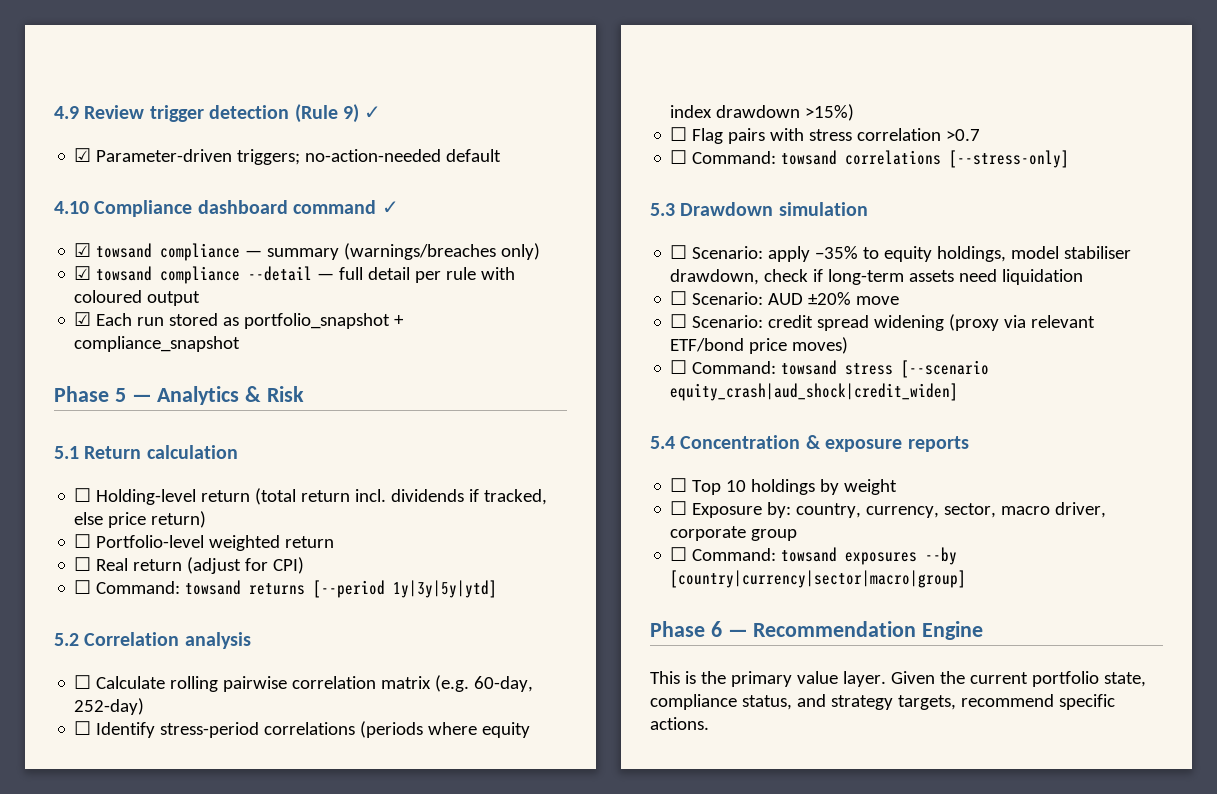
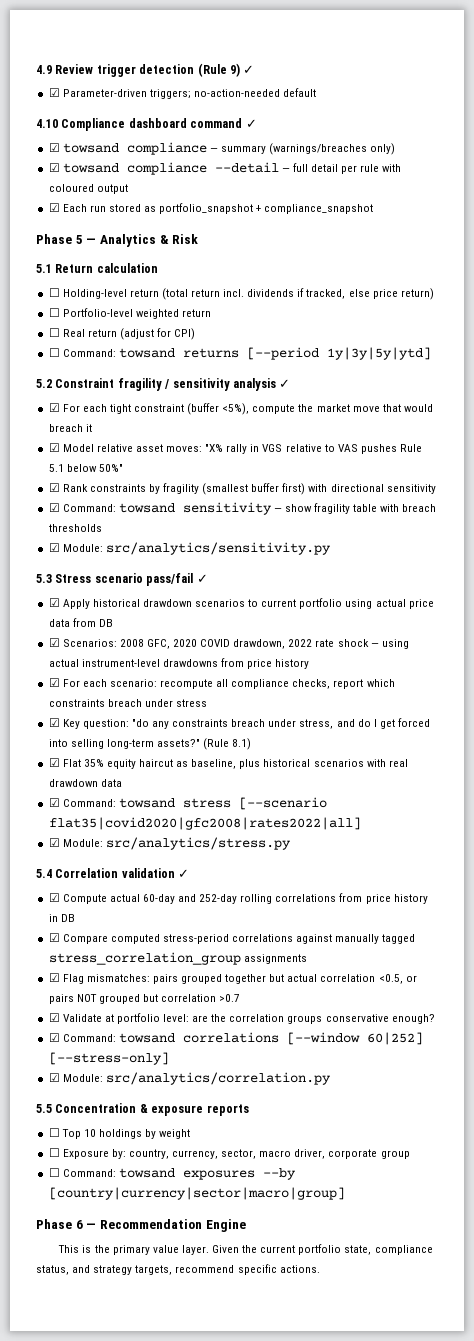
- 5.2 Correlation analysis
- ☐ Calculate rolling pairwise correlation matrix (e.g. 60-day, 252-day)
- ☐ Identify stress-period correlations (periods where equity index drawdown >15%)
- ☐ Flag pairs with stress correlation >0.7
- ☐ Command: towsand correlations [--stress-only]
- 5.3 Drawdown simulation
- ☐ Scenario: apply −35% to equity holdings, model stabiliser drawdown, check if long-term assets need liquidation
- ☐ Scenario: AUD ±20% move
- ☐ Scenario: credit spread widening (proxy via relevant ETF/bond price moves)
- ☐ Command: towsand stress [--scenario equity_crash|aud_shock|credit_widen]
- 5.4 Concentration & exposure reports
+ 5.2 Constraint fragility / sensitivity analysis ✓
+ ☑ For each tight constraint (buffer <5%), compute the market move that would breach it
+ ☑ Model relative asset moves: "X% rally in VGS relative to VAS pushes Rule 5.1 below 50%"
+ ☑ Rank constraints by fragility (smallest buffer first) with directional sensitivity
+ ☑ Command: towsand sensitivity — show fragility table with breach thresholds
+ ☑ Module: src/analytics/sensitivity.py
+ 5.3 Stress scenario pass/fail ✓
+ ☑ Apply historical drawdown scenarios to current portfolio using actual price data from DB
+ ☑ Scenarios: 2008 GFC, 2020 COVID drawdown, 2022 rate shock — using actual instrument-level drawdowns from price history
+ ☑ For each scenario: recompute all compliance checks, report which constraints breach under stress
+ ☑ Key question: "do any constraints breach under stress, and do I get forced into selling long-term assets?" (Rule 8.1)
+ ☑ Flat 35% equity haircut as baseline, plus historical scenarios with real drawdown data
+ ☑ Command: towsand stress [--scenario flat35|covid2020|gfc2008|rates2022|all]
+ ☑ Module: src/analytics/stress.py
+ 5.4 Correlation validation ✓
+ ☑ Compute actual 60-day and 252-day rolling correlations from price history in DB
+ ☑ Compare computed stress-period correlations against manually tagged stress_correlation_group assignments
+ ☑ Flag mismatches: pairs grouped together but actual correlation <0.5, or pairs NOT grouped but correlation >0.7
+ ☑ Validate at portfolio level: are the correlation groups conservative enough?
+ ☑ Command: towsand correlations [--window 60|252] [--stress-only]
+ ☑ Module: src/analytics/correlation.py
+ 5.5 Concentration & exposure reports

